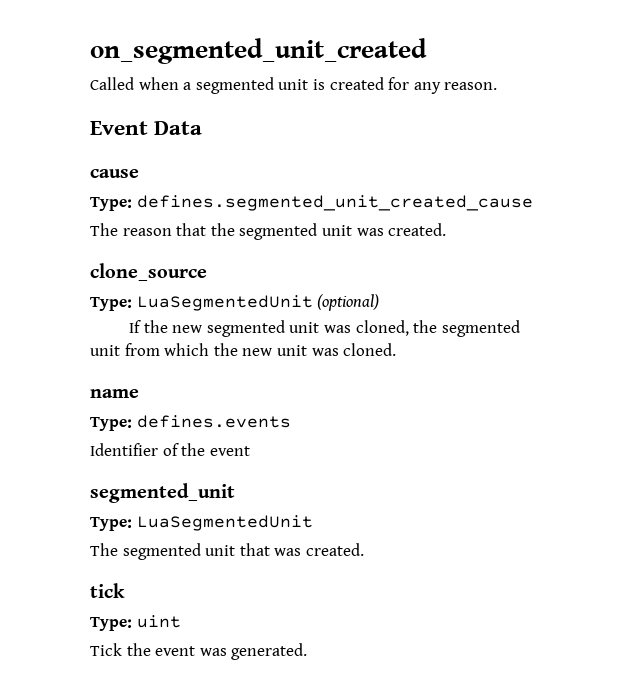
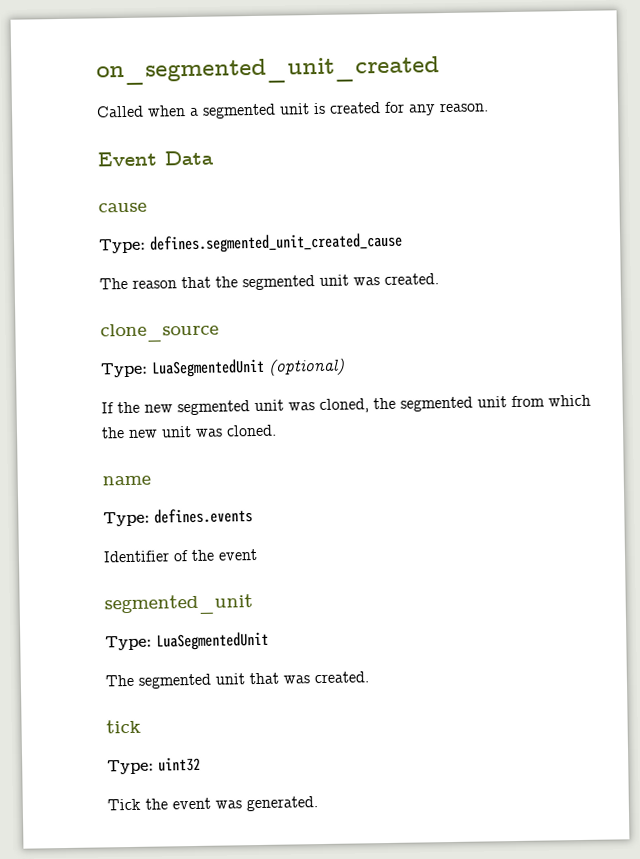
- Type: uint
+ Type: uint32

